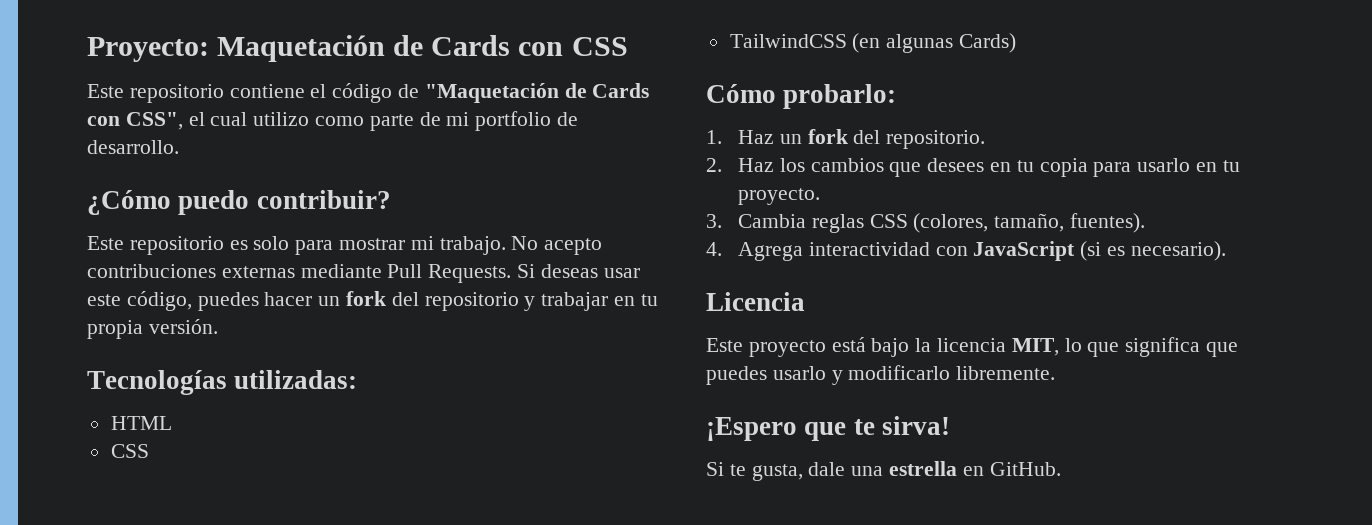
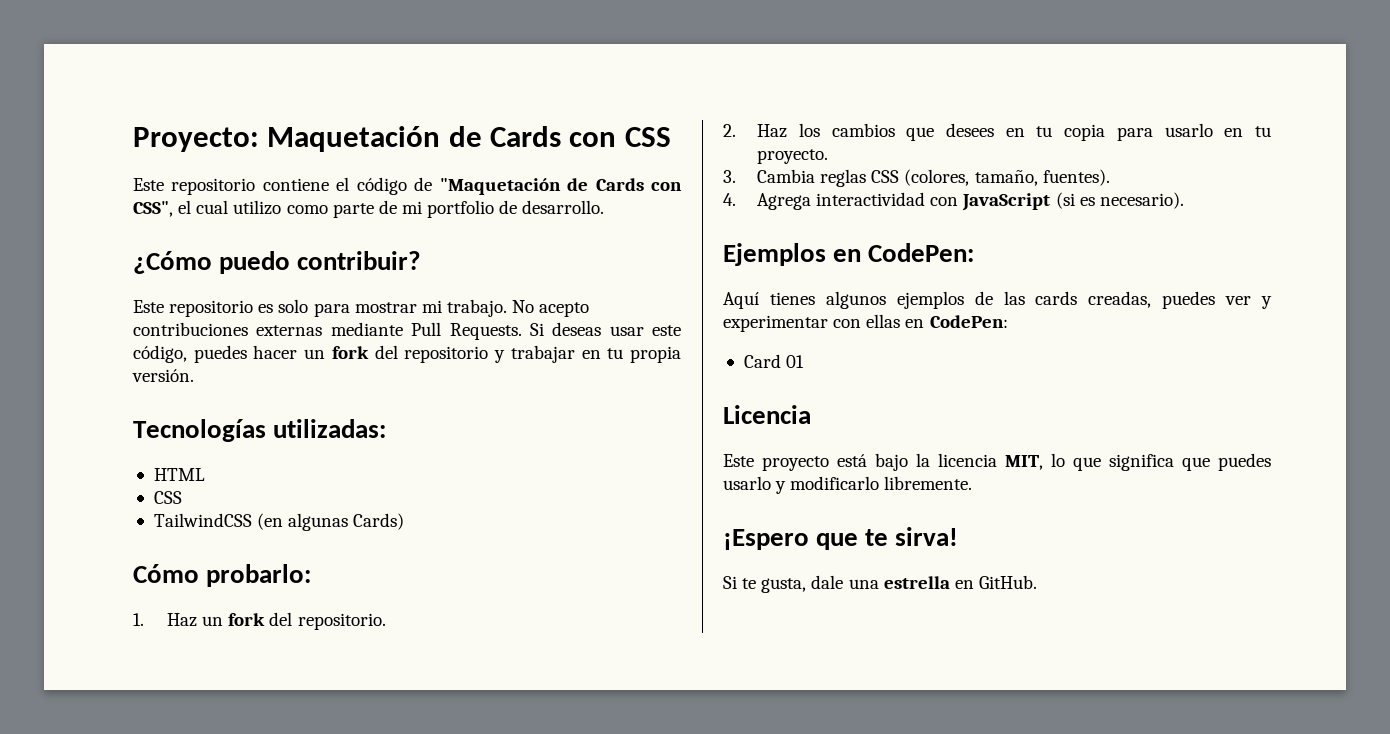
+ Ejemplos en CodePen:
+ Aquí tienes algunos ejemplos de las cards creadas, puedes ver y experimentar con ellas en CodePen:
+ Card 01

